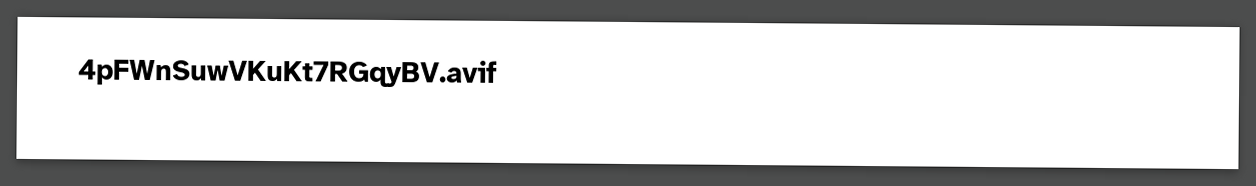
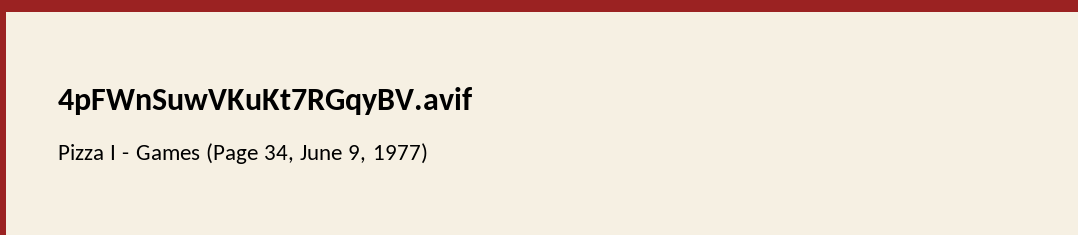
+ Pizza I - Games (Page 34, June 9, 1977)

